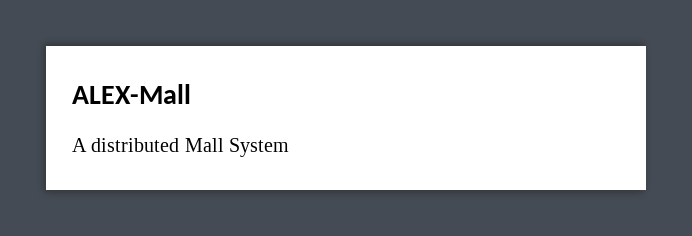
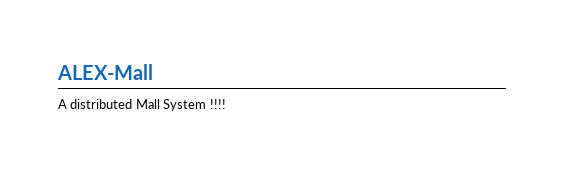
- A distributed Mall System
+ A distributed Mall System !!!!

